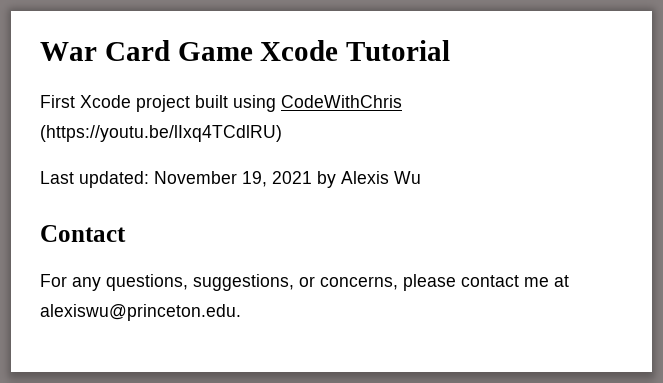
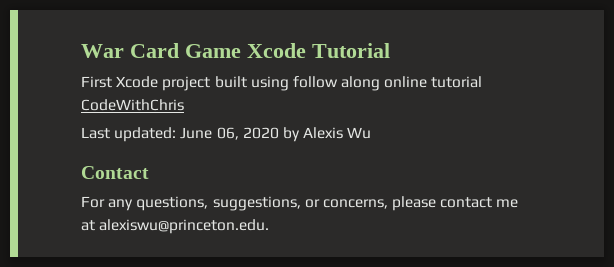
- First Xcode project built using CodeWithChris (https://youtu.be/lIxq4TCdlRU)
+ First Xcode project built using follow along online tutorial CodeWithChris
- Last updated: November 19, 2021 by Alexis Wu
+ Last updated: June 06, 2020 by Alexis Wu

